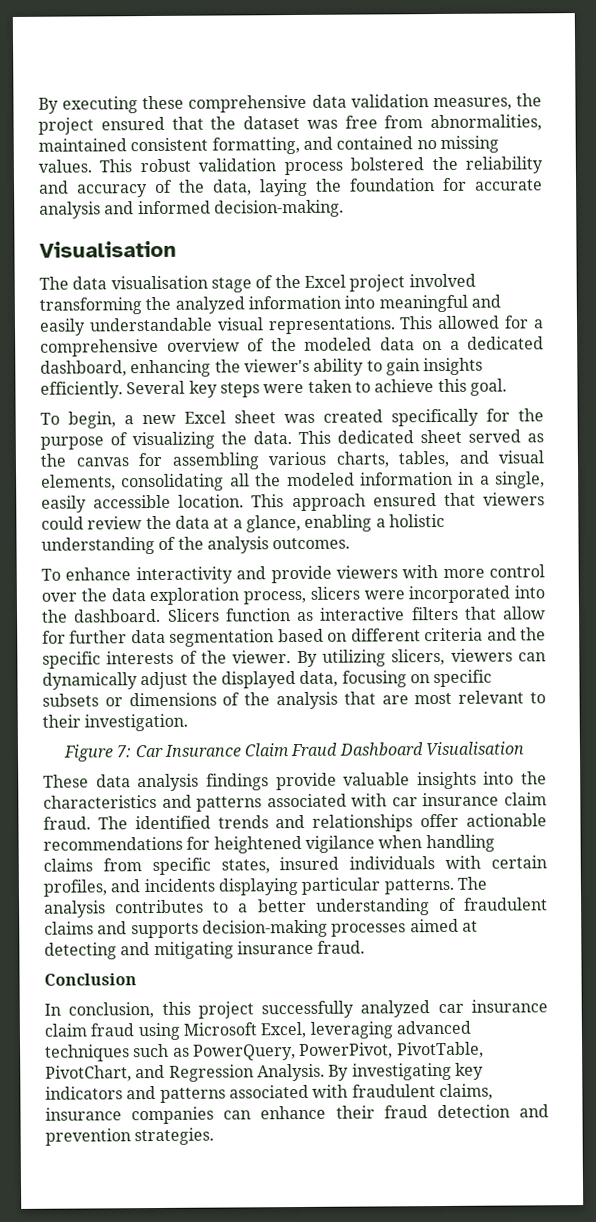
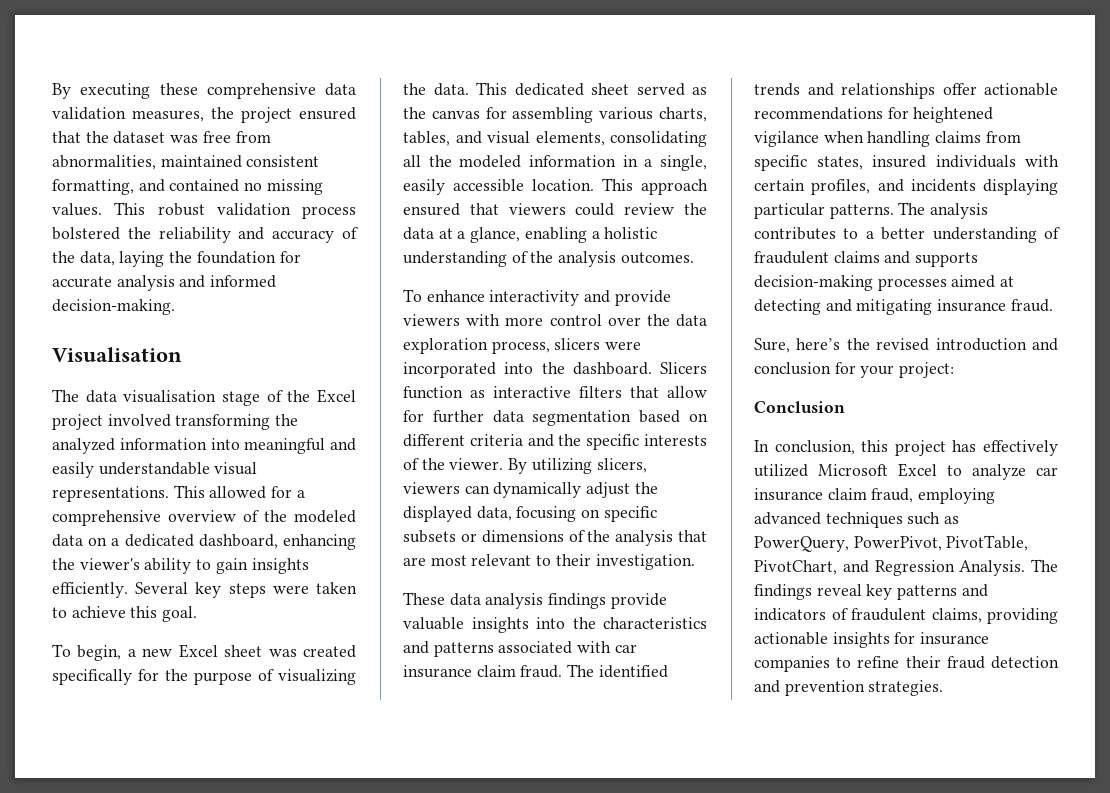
- Figure 7: Car Insurance Claim Fraud Dashboard Visualisation
+ Sure, here’s the revised introduction and conclusion for your project:
- In conclusion, this project successfully analyzed car insurance claim fraud using Microsoft Excel, leveraging advanced techniques such as PowerQuery, PowerPivot, PivotTable, PivotChart, and Regression Analysis.
+ In conclusion, this project has effectively utilized Microsoft Excel to analyze car insurance claim fraud, employing advanced techniques such as PowerQuery, PowerPivot, PivotTable, PivotChart, and Regression Analysis.
- By investigating key indicators and patterns associated with fraudulent claims, insurance companies can enhance their fraud detection and prevention strategies.
+ The findings reveal key patterns and indicators of fraudulent claims, providing actionable insights for insurance companies to refine their fraud detection and prevention strategies.

